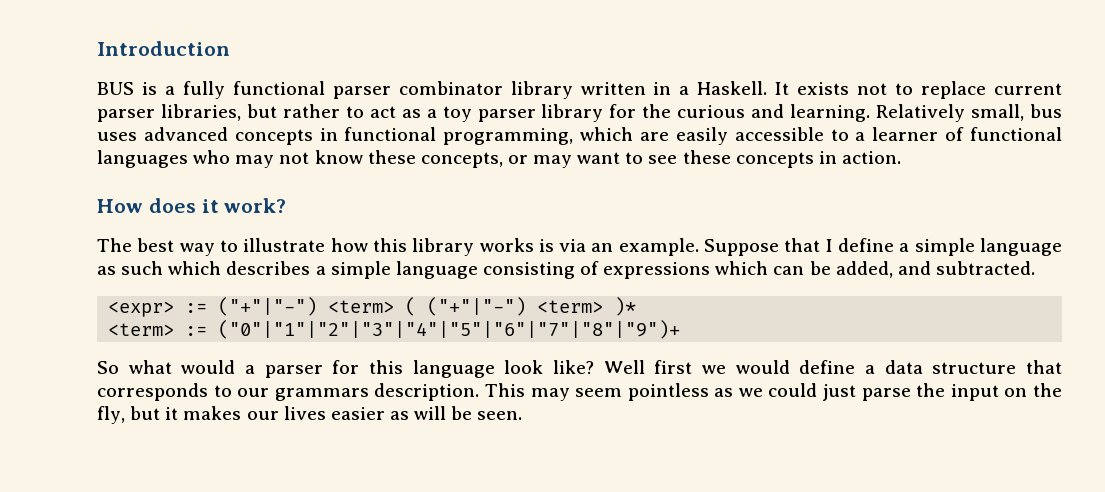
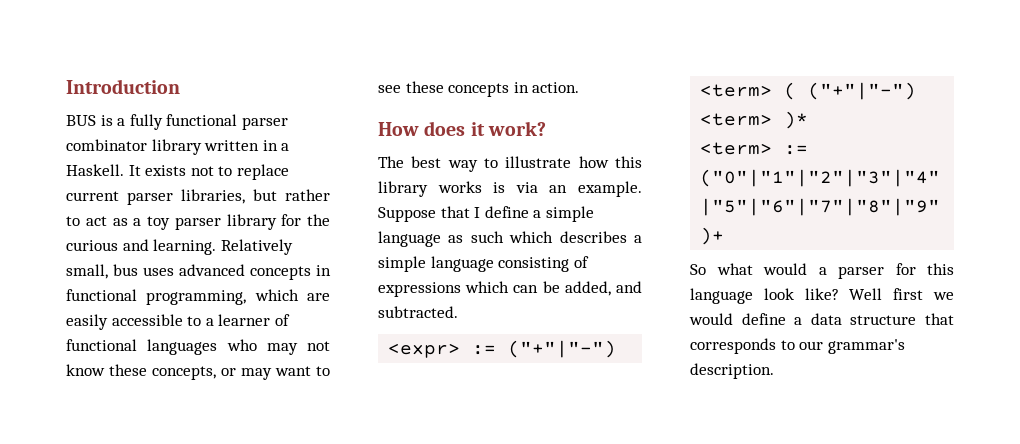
- Well first we would define a data structure that corresponds to our grammars description. This may seem pointless as we could just parse the input on the fly, but it makes our lives easier as will be seen.
+ Well first we would define a data structure that corresponds to our grammar's description.

